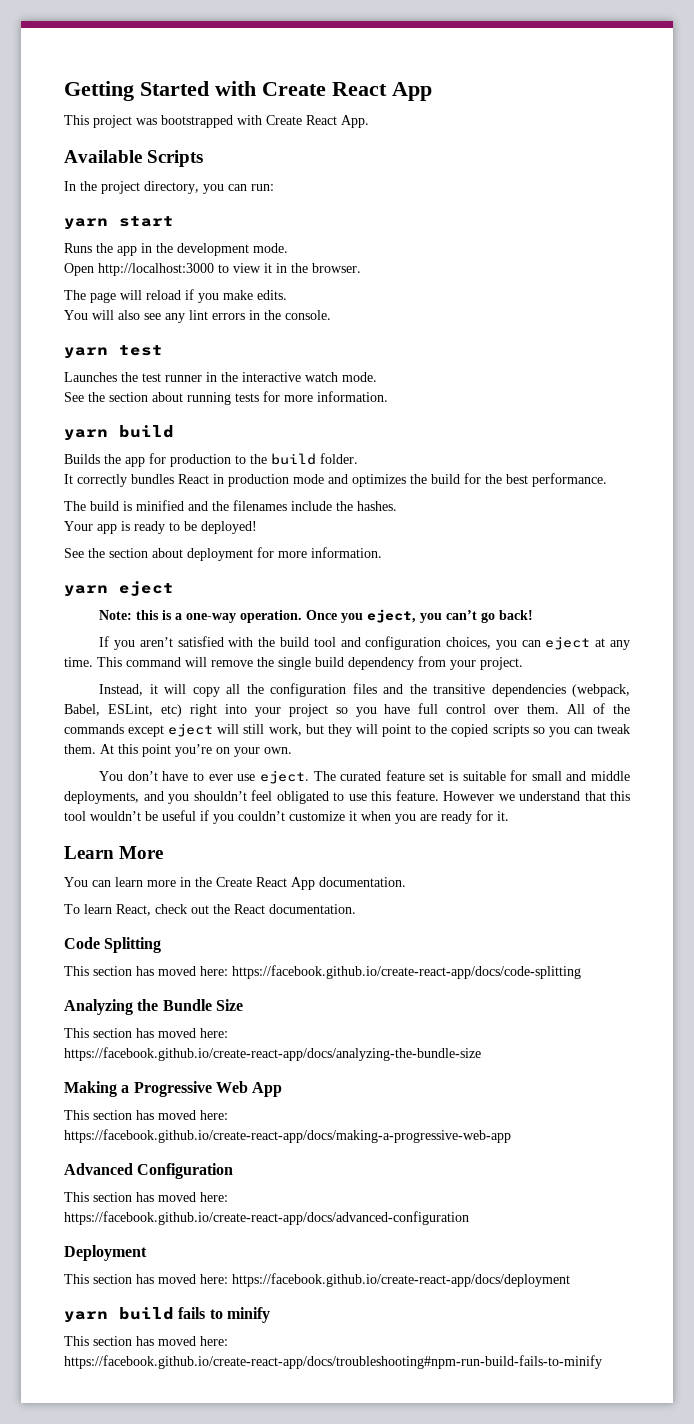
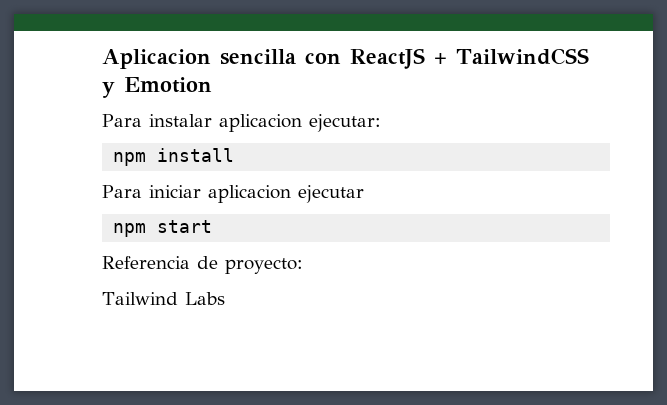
- Getting Started with Create React App
- This project was bootstrapped with Create React App.
- Available Scripts
- In the project directory, you can run:
- yarn start
- Runs the app in the development mode.
- Open http://localhost:3000 to view it in the browser.
- The page will reload if you make edits.
- You will also see any lint errors in the console.
- yarn test
- Launches the test runner in the interactive watch mode.
- See the section about running tests for more information.
- yarn build
- Builds the app for production to the build folder.
- It correctly bundles React in production mode and optimizes the build for the best performance.
- The build is minified and the filenames include the hashes.
- Your app is ready to be deployed!
- See the section about deployment for more information.
- yarn eject
- Note: this is a one-way operation. Once you eject, you can’t go back!
- If you aren’t satisfied with the build tool and configuration choices, you can eject at any time. This command will remove the single build dependency from your project.
- Instead, it will copy all the configuration files and the transitive dependencies (webpack, Babel, ESLint, etc) right into your project so you have full control over them. All of the commands except eject will still work, but they will point to the copied scripts so you can tweak them. At this point you’re on your own.
- You don’t have to ever use eject. The curated feature set is suitable for small and middle deployments, and you shouldn’t feel obligated to use this feature. However we understand that this tool wouldn’t be useful if you couldn’t customize it when you are ready for it.
- Learn More
- You can learn more in the Create React App documentation.
- To learn React, check out the React documentation.
- Code Splitting
- This section has moved here: https://facebook.github.io/create-react-app/docs/code-splitting
- Analyzing the Bundle Size
- This section has moved here: https://facebook.github.io/create-react-app/docs/analyzing-the-bundle-size
- Making a Progressive Web App
- This section has moved here: https://facebook.github.io/create-react-app/docs/making-a-progressive-web-app
- Advanced Configuration
- This section has moved here: https://facebook.github.io/create-react-app/docs/advanced-configuration
- Deployment
- This section has moved here: https://facebook.github.io/create-react-app/docs/deployment
- yarn build fails to minify
- This section has moved here: https://facebook.github.io/create-react-app/docs/troubleshooting#npm-run-build-fails-to-minify
+ Aplicacion sencilla con ReactJS + TailwindCSS y Emotion
+ Para instalar aplicacion ejecutar:
+ npm install
+ Para iniciar aplicacion ejecutar
+ npm start
+ Referencia de proyecto:
+ Tailwind Labs

